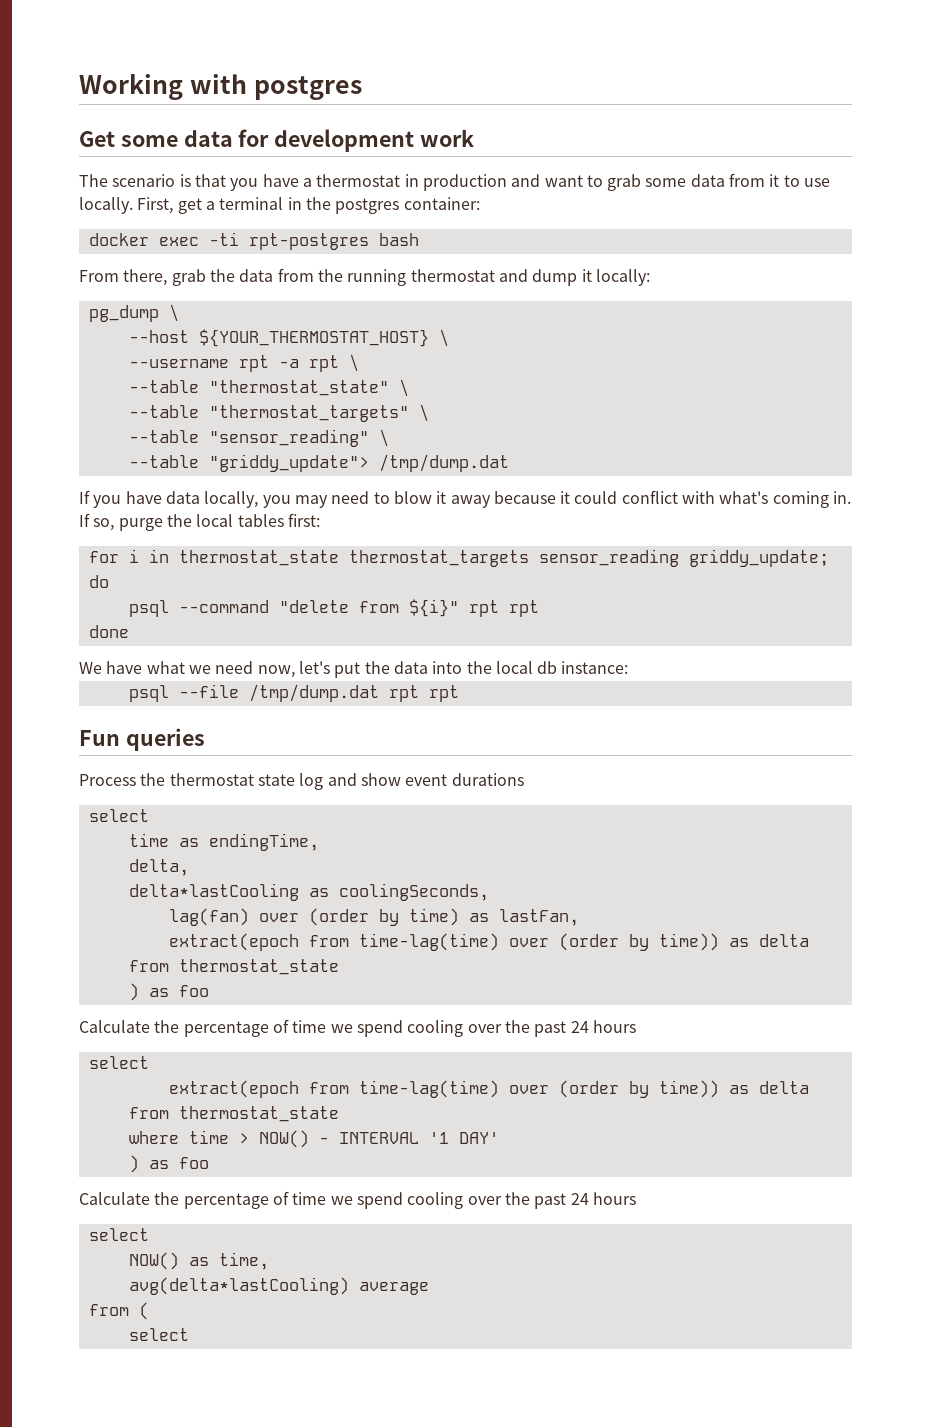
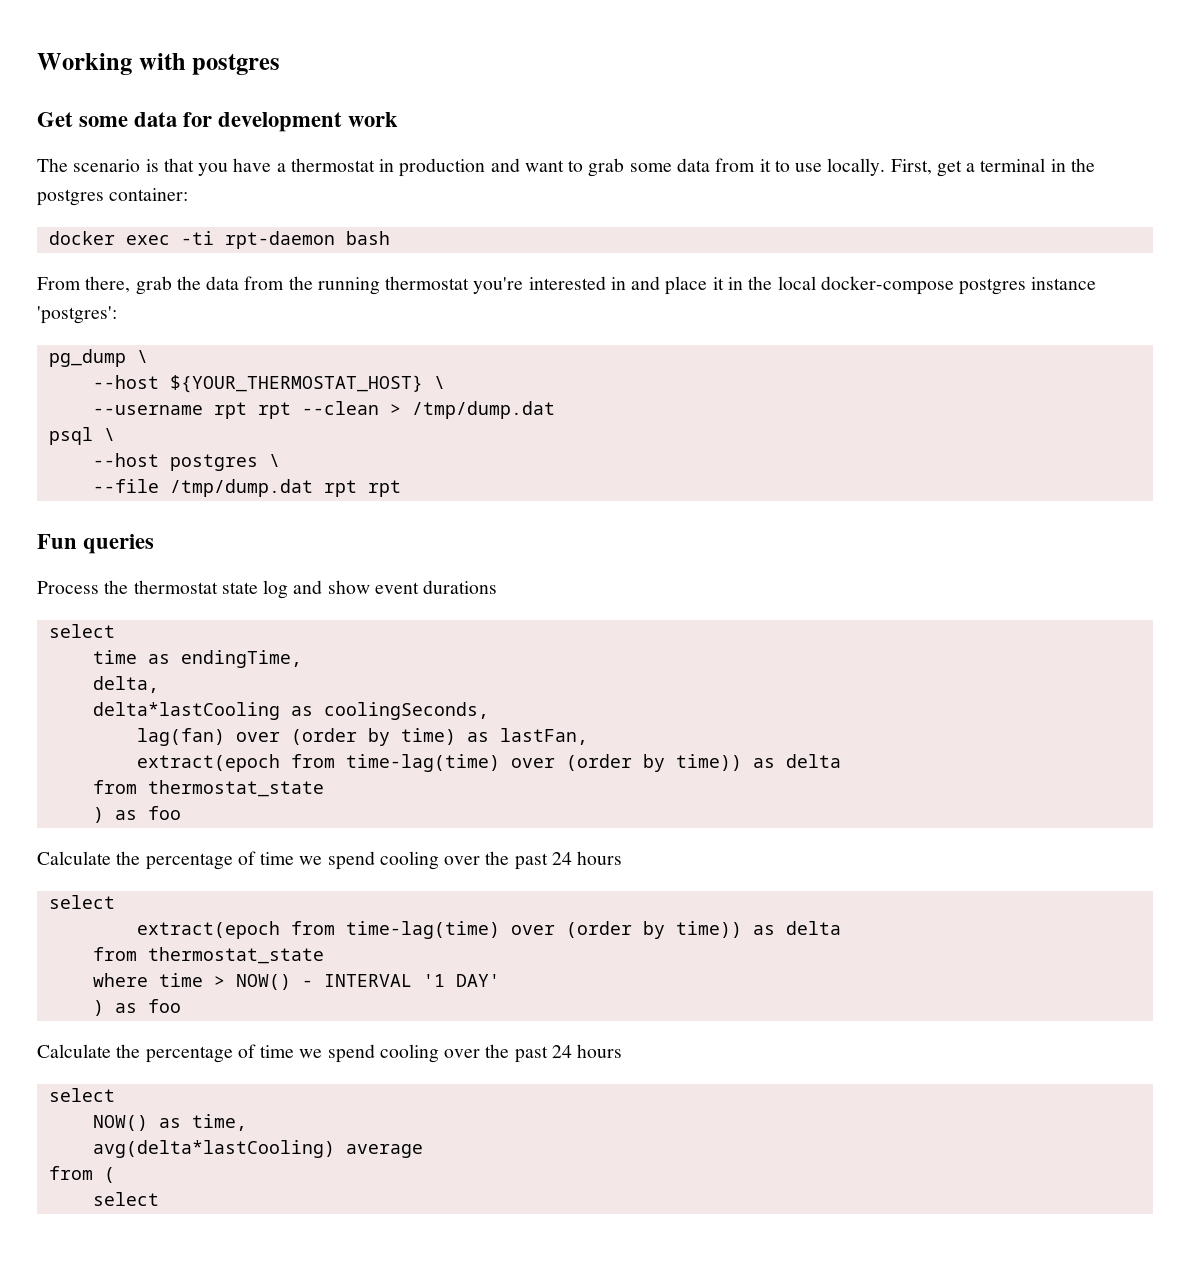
- docker exec -ti rpt-postgres bash
+ docker exec -ti rpt-daemon bash
- From there, grab the data from the running thermostat and dump it locally:
+ From there, grab the data from the running thermostat you're interested in and place it in the local docker-compose postgres instance 'postgres':
- --username rpt -a rpt \
- --table "thermostat_state" \
- --table "thermostat_targets" \
- --table "sensor_reading" \
- --table "griddy_update"> /tmp/dump.dat
- If you have data locally, you may need to blow it away because it could conflict with what's coming in. If so, purge the local tables first:
- for i in thermostat_state thermostat_targets sensor_reading griddy_update; do
- psql --command "delete from ${i}" rpt rpt
- done
- We have what we need now, let's put the data into the local db instance:
- psql --file /tmp/dump.dat rpt rpt
+ --username rpt rpt --clean > /tmp/dump.dat
+ psql \
+ --host postgres \
+ --file /tmp/dump.dat rpt rpt

